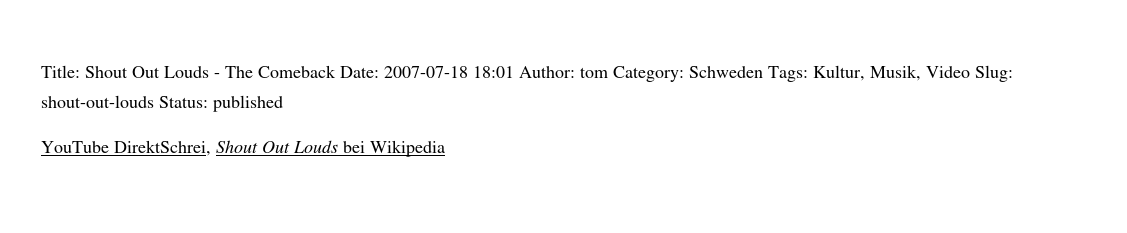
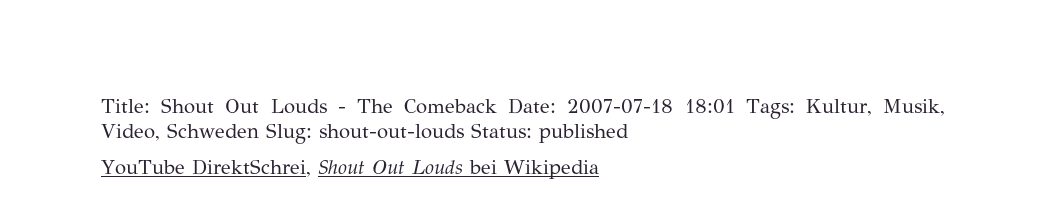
- Title: Shout Out Louds - The Comeback Date: 2007-07-18 18:01 Author: tom Category: Schweden Tags: Kultur, Musik, Video Slug: shout-out-louds Status: published
+ Title: Shout Out Louds - The Comeback Date: 2007-07-18 18:01 Tags: Kultur, Musik, Video, Schweden Slug: shout-out-louds Status: published

